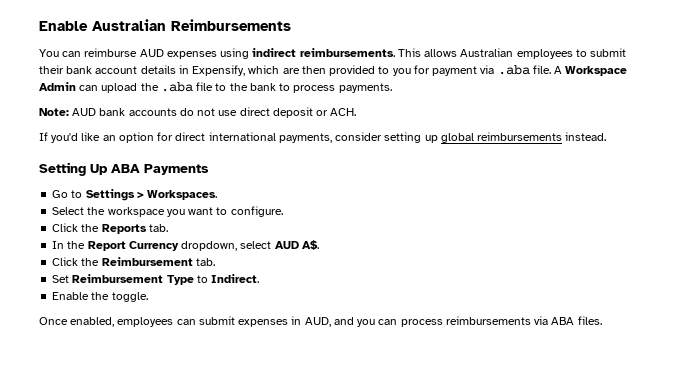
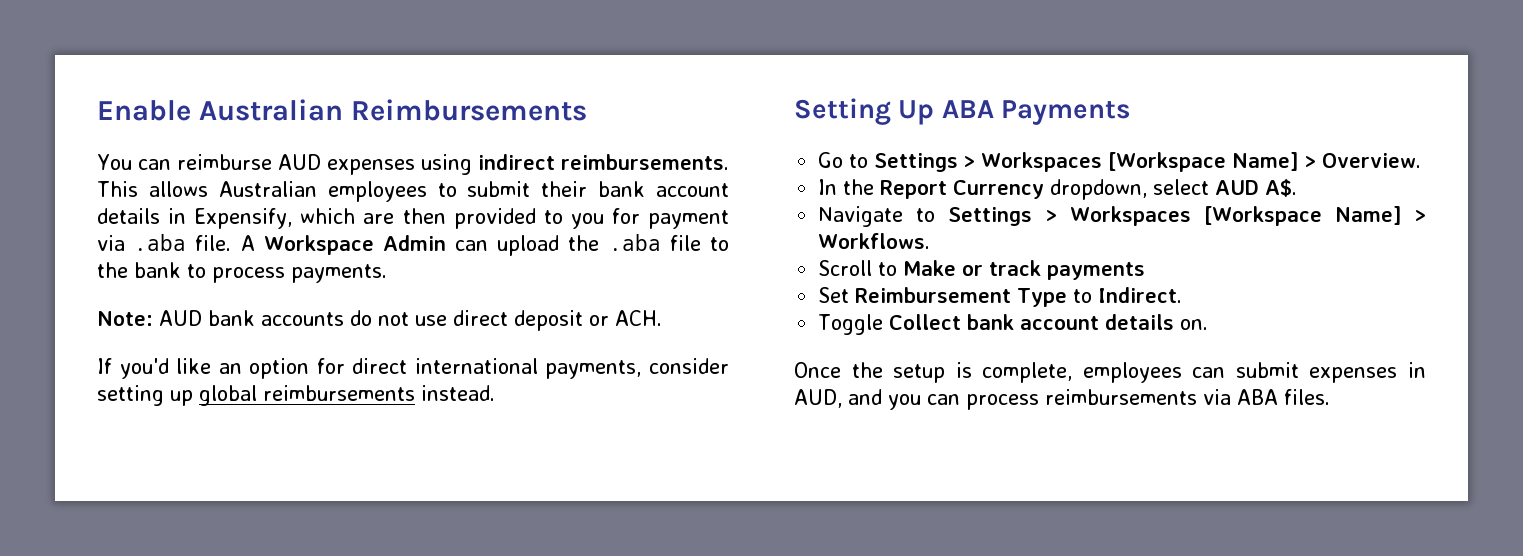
- Go to Settings > Workspaces.
- Select the workspace you want to configure.
- Click the Reports tab.
+ Go to Settings > Workspaces [Workspace Name] > Overview.
- Click the Reimbursement tab.
+ Navigate to Settings > Workspaces [Workspace Name] > Workflows.
+ Scroll to Make or track payments
- Enable the toggle.
- Once enabled, employees can submit expenses in AUD, and you can process reimbursements via ABA files.
+ Toggle Collect bank account details on.
+ Once the setup is complete, employees can submit expenses in AUD, and you can process reimbursements via ABA files.

